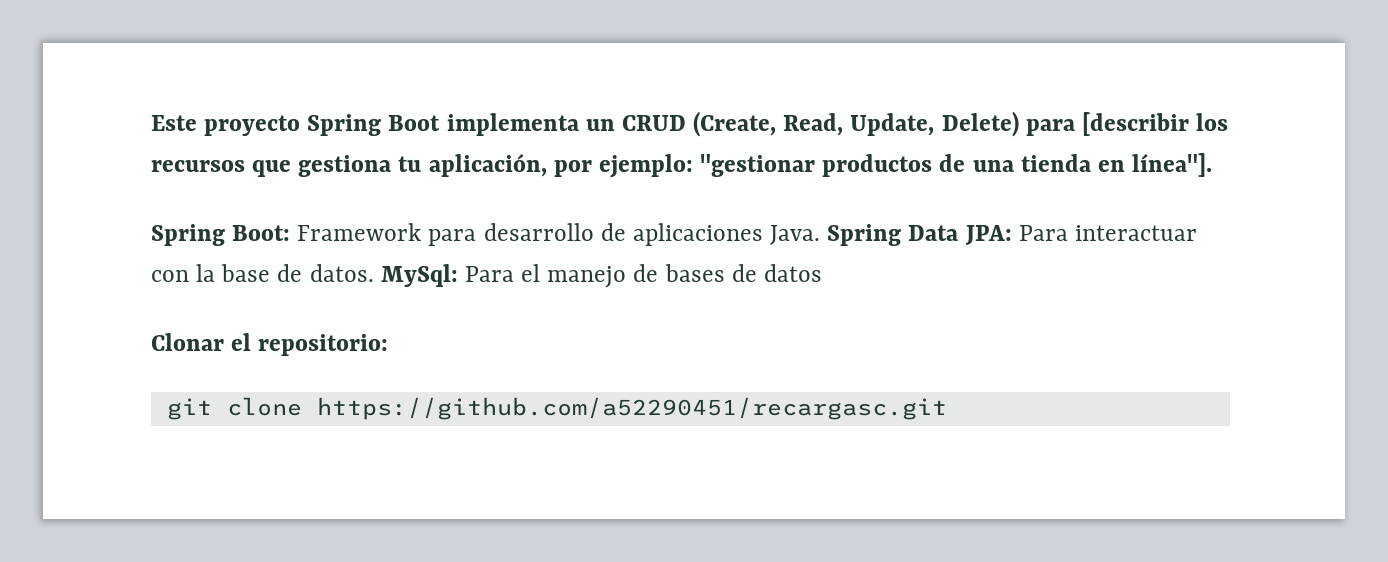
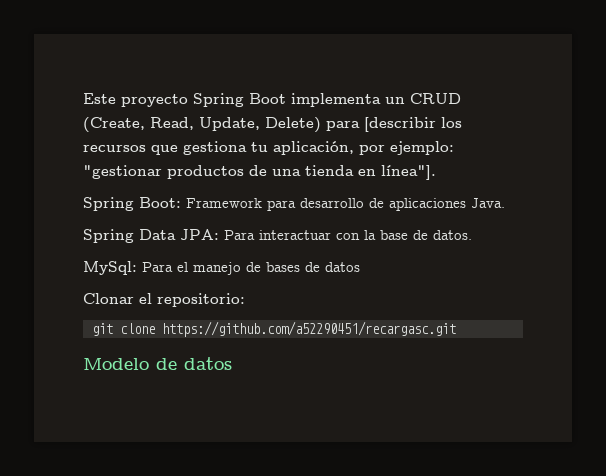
- Spring Boot: Framework para desarrollo de aplicaciones Java. Spring Data JPA: Para interactuar con la base de datos. MySql: Para el manejo de bases de datos
+ Spring Boot: Framework para desarrollo de aplicaciones Java.
+ Spring Data JPA: Para interactuar con la base de datos.
+ MySql: Para el manejo de bases de datos
+ Modelo de datos

